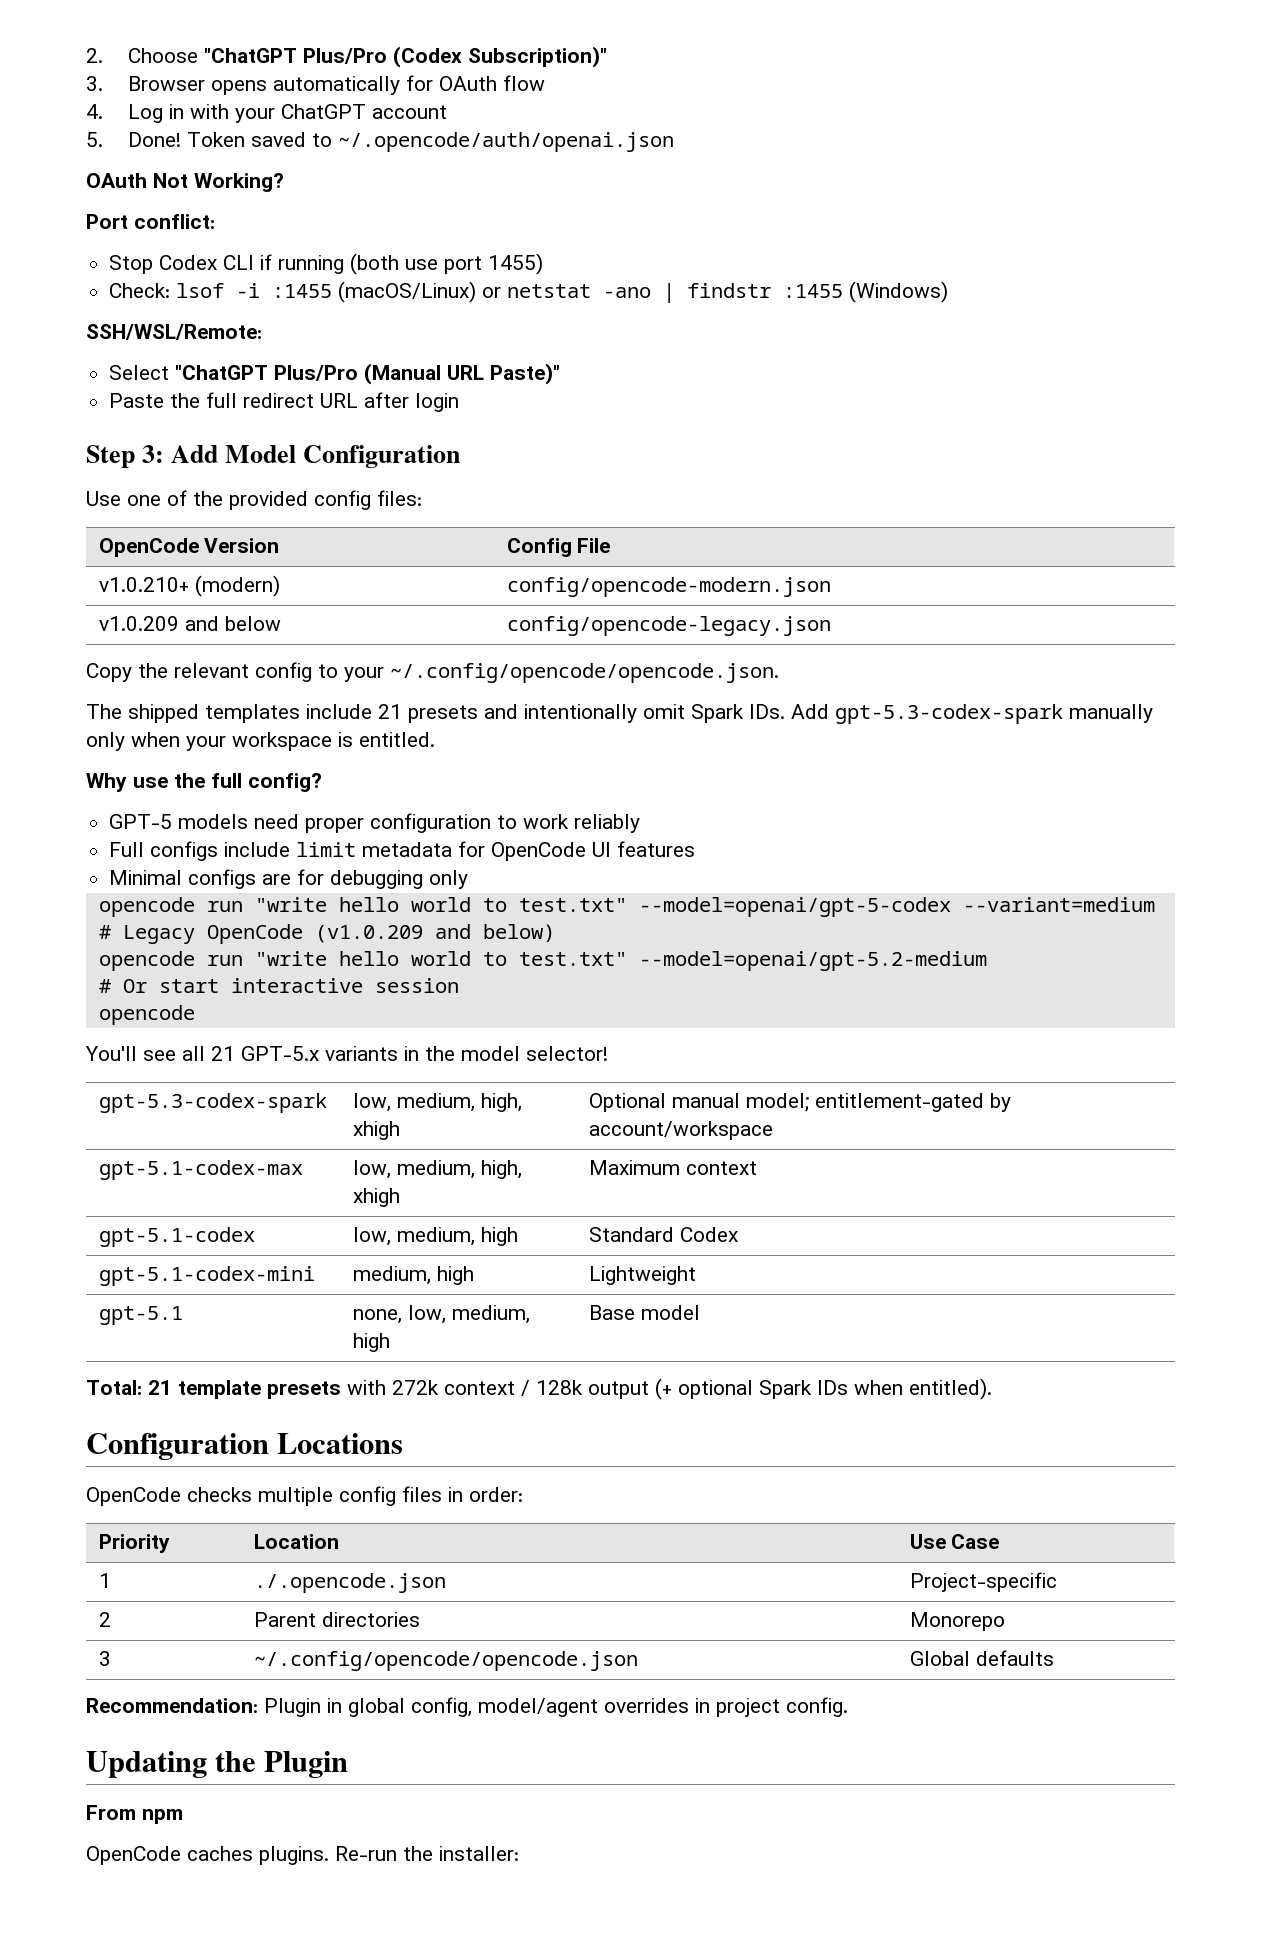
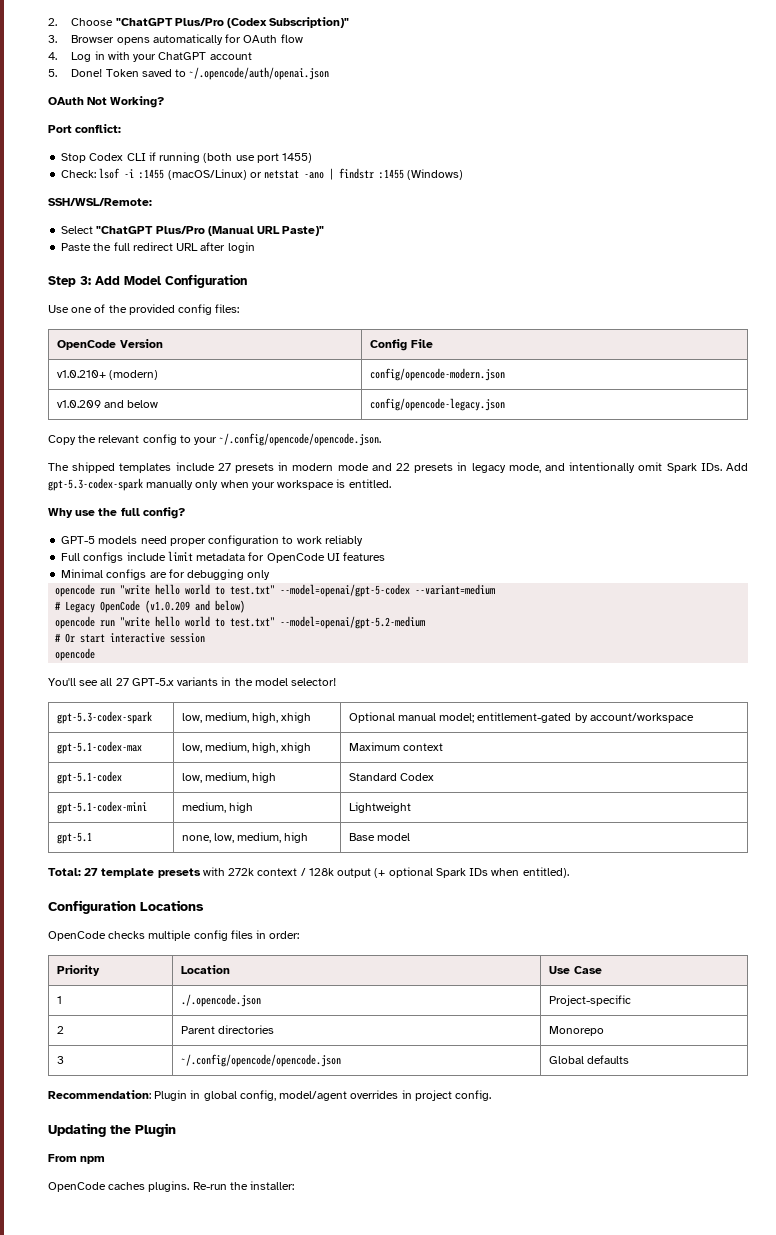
- The shipped templates include 21 presets and intentionally omit Spark IDs. Add gpt-5.3-codex-spark manually only when your workspace is entitled.
+ The shipped templates include 27 presets in modern mode and 22 presets in legacy mode, and intentionally omit Spark IDs. Add gpt-5.3-codex-spark manually only when your workspace is entitled.
- You'll see all 21 GPT-5.x variants in the model selector!
+ You'll see all 27 GPT-5.x variants in the model selector!
- Total: 21 template presets with 272k context / 128k output (+ optional Spark IDs when entitled).
+ Total: 27 template presets with 272k context / 128k output (+ optional Spark IDs when entitled).

